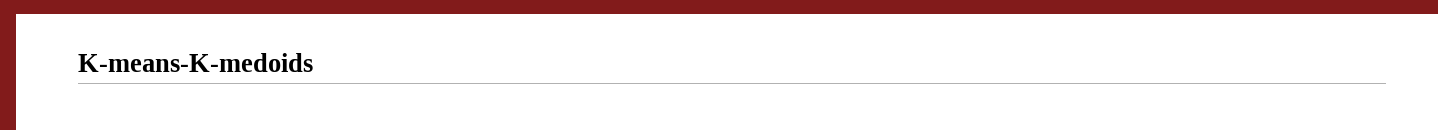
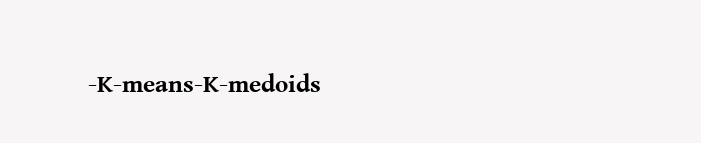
- K-means-K-medoids
+ -K-means-K-medoids

